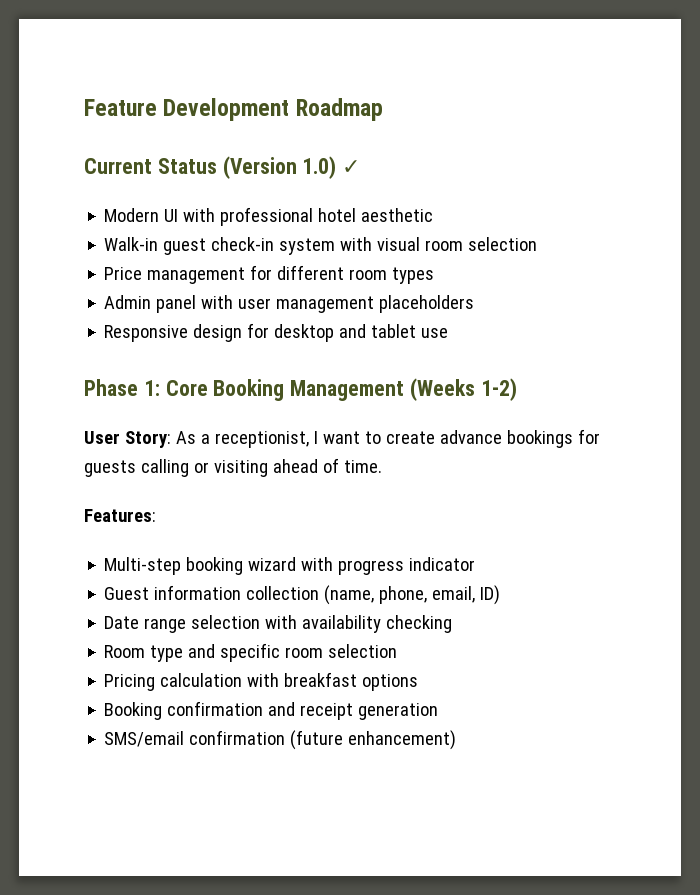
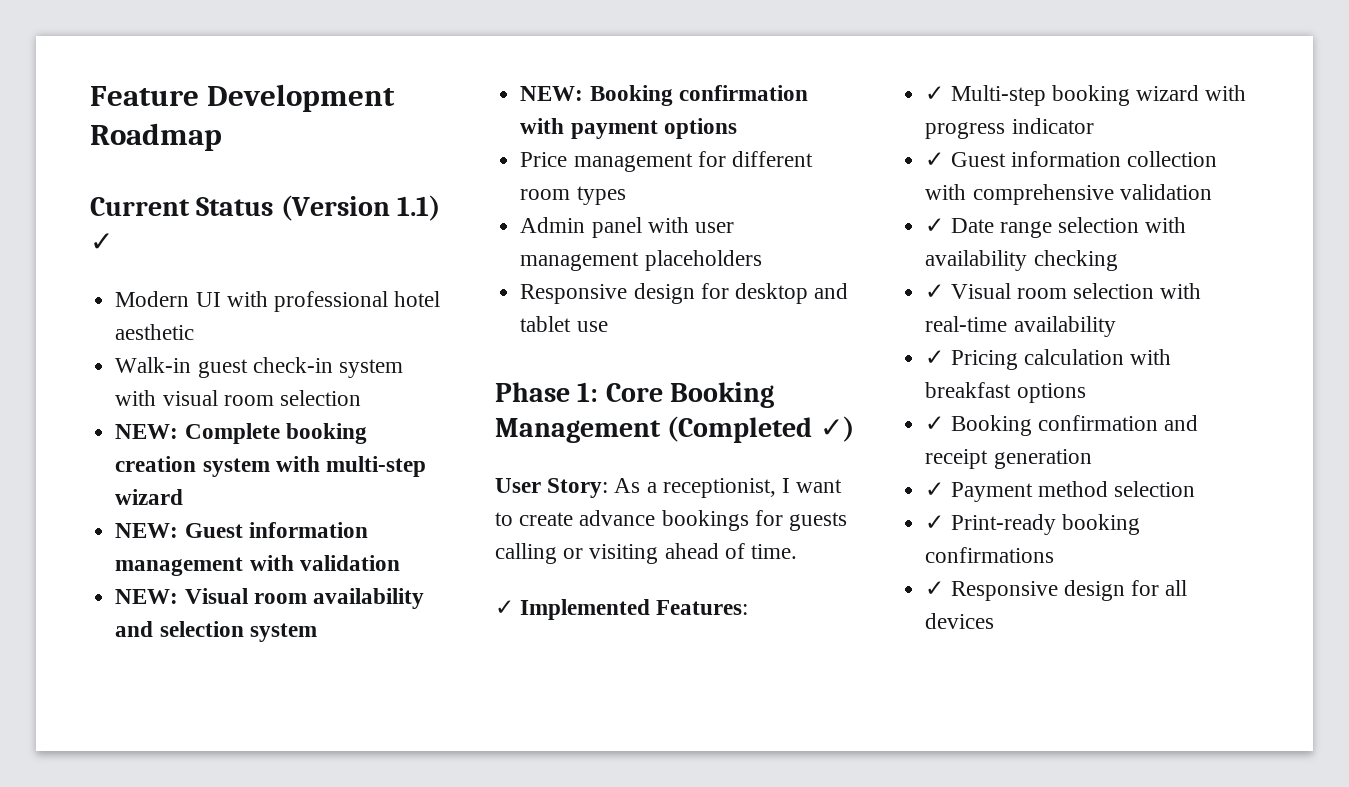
- Current Status (Version 1.0) ✓
+ Current Status (Version 1.1) ✓
+ NEW: Complete booking creation system with multi-step wizard
+ NEW: Guest information management with validation
+ NEW: Visual room availability and selection system
+ NEW: Booking confirmation with payment options
- Phase 1: Core Booking Management (Weeks 1-2)
+ Phase 1: Core Booking Management (Completed ✓)
- Features:
+ ✓ Implemented Features:
- Multi-step booking wizard with progress indicator
+ ✓ Multi-step booking wizard with progress indicator
- Guest information collection (name, phone, email, ID)
- Date range selection with availability checking
+ ✓ Guest information collection with comprehensive validation
+ ✓ Date range selection with availability checking
- Room type and specific room selection
- Pricing calculation with breakfast options
+ ✓ Visual room selection with real-time availability
+ ✓ Pricing calculation with breakfast options
- Booking confirmation and receipt generation
+ ✓ Booking confirmation and receipt generation
- SMS/email confirmation (future enhancement)
+ ✓ Payment method selection
+ ✓ Print-ready booking confirmations
+ ✓ Responsive design for all devices

